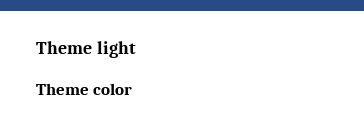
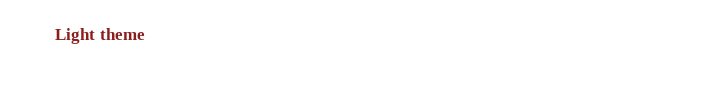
- Theme light
- Theme color
+ Light theme

